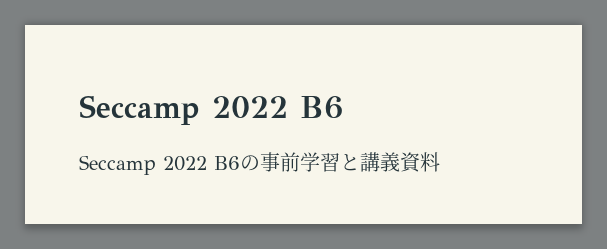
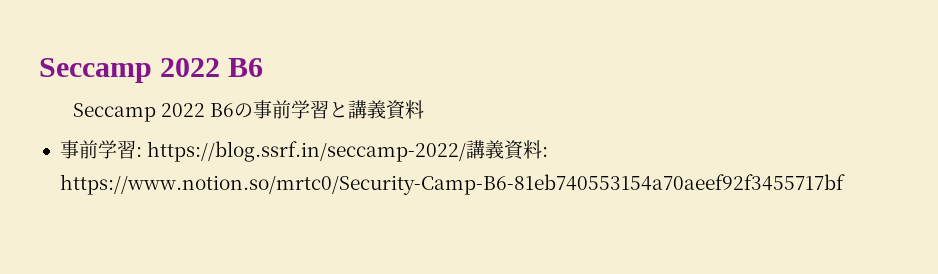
+ 事前学習: https://blog.ssrf.in/seccamp-2022/講義資料: https://www.notion.so/mrtc0/Security-Camp-B6-81eb740553154a70aeef92f3455717bf

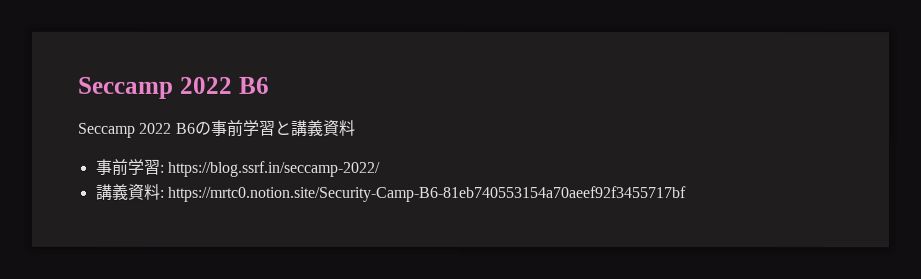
- 事前学習: https://blog.ssrf.in/seccamp-2022/講義資料: https://www.notion.so/mrtc0/Security-Camp-B6-81eb740553154a70aeef92f3455717bf
+ 事前学習: https://blog.ssrf.in/seccamp-2022/
+ 講義資料: https://mrtc0.notion.site/Security-Camp-B6-81eb740553154a70aeef92f3455717bf

